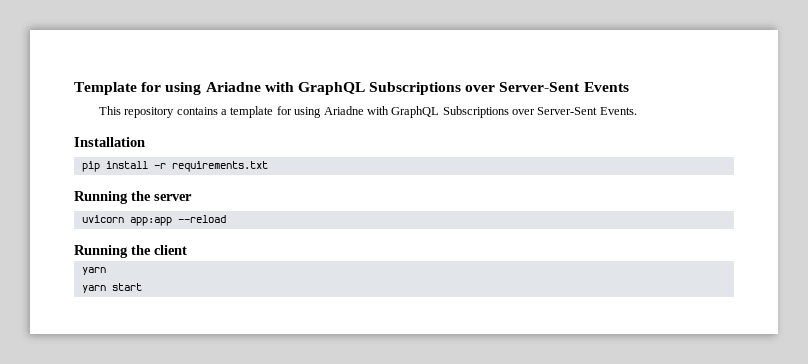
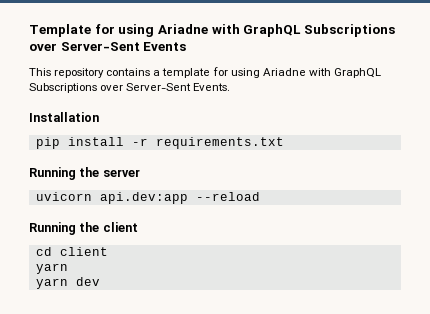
- uvicorn app:app --reload
+ uvicorn api.dev:app --reload
+ cd client
- yarn start
+ yarn dev

